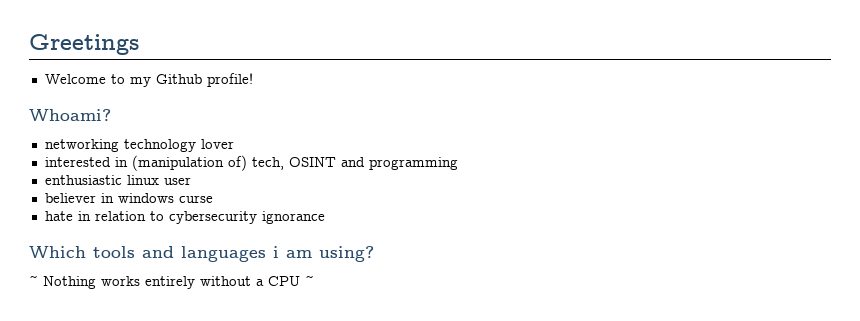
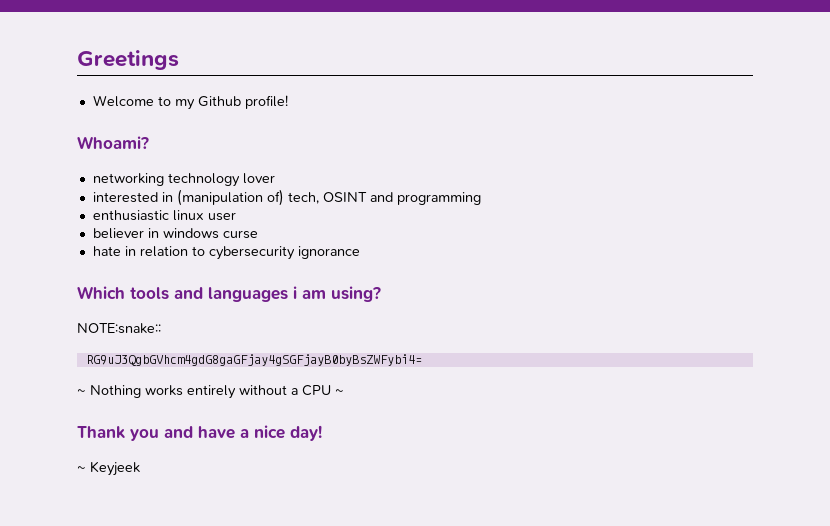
+ NOTE:snake::
+ RG9uJ3QgbGVhcm4gdG8gaGFjay4gSGFjayB0byBsZWFybi4=
+ Thank you and have a nice day!
+ ~ Keyjeek

